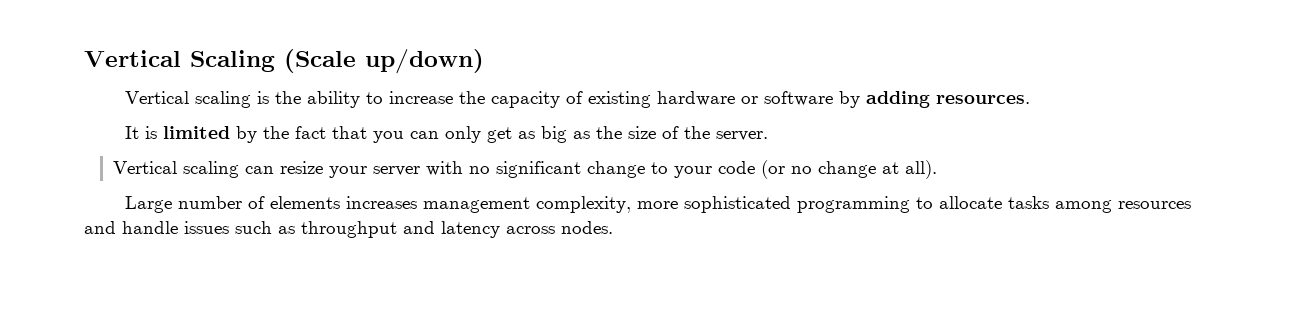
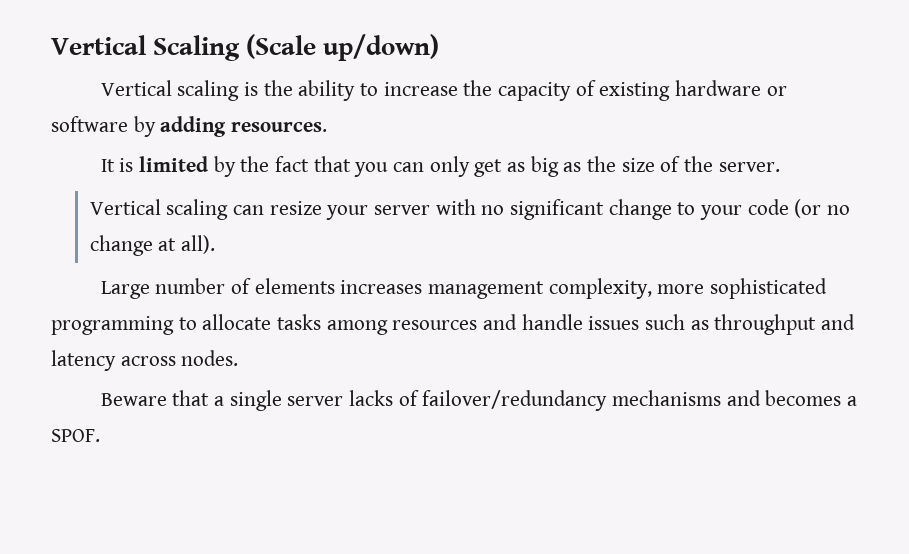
+ Beware that a single server lacks of failover/redundancy mechanisms and becomes a SPOF.

